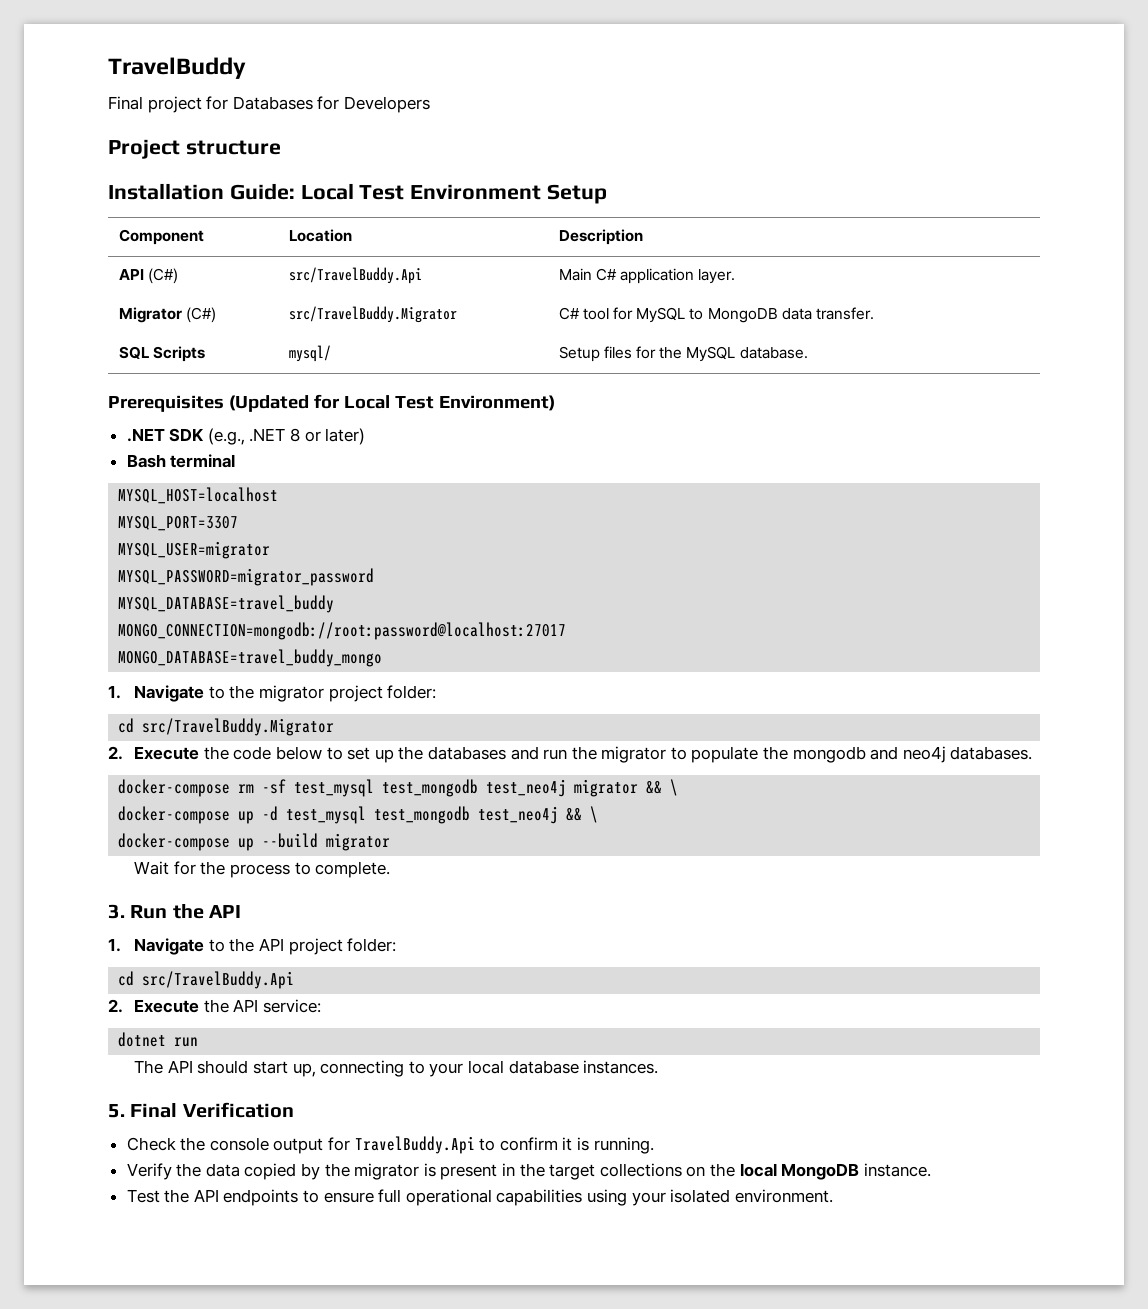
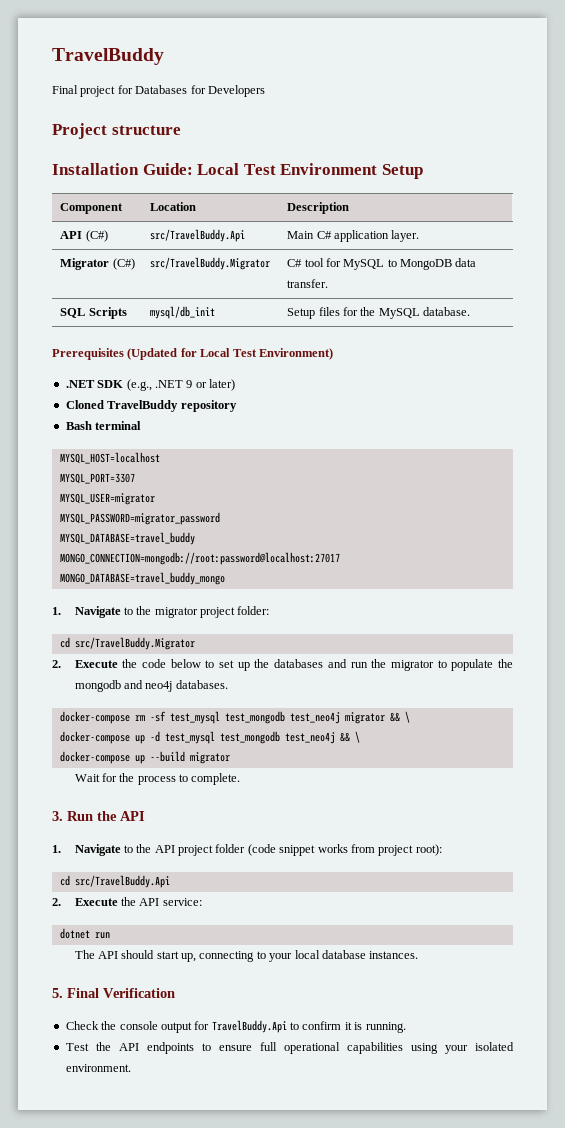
- SQL Scripts | mysql/ | Setup files for the MySQL database.
+ SQL Scripts | mysql/db_init | Setup files for the MySQL database.
- .NET SDK (e.g., .NET 8 or later)
+ .NET SDK (e.g., .NET 9 or later)
+ Cloned TravelBuddy repository
- 1. Navigate to the API project folder:
+ 1. Navigate to the API project folder (code snippet works from project root):
- Verify the data copied by the migrator is present in the target collections on the local MongoDB instance.

